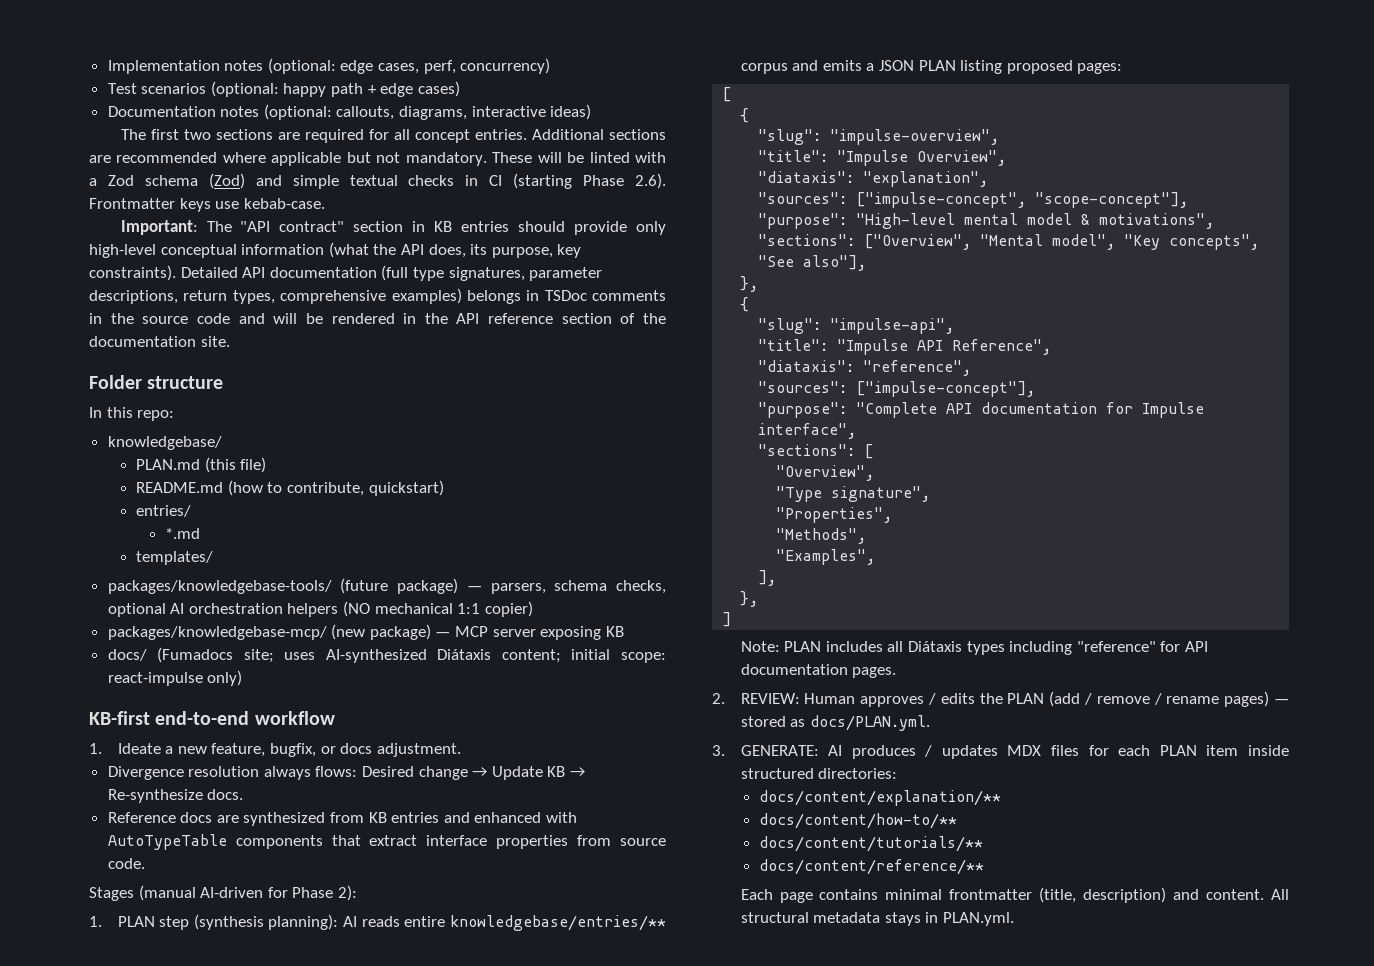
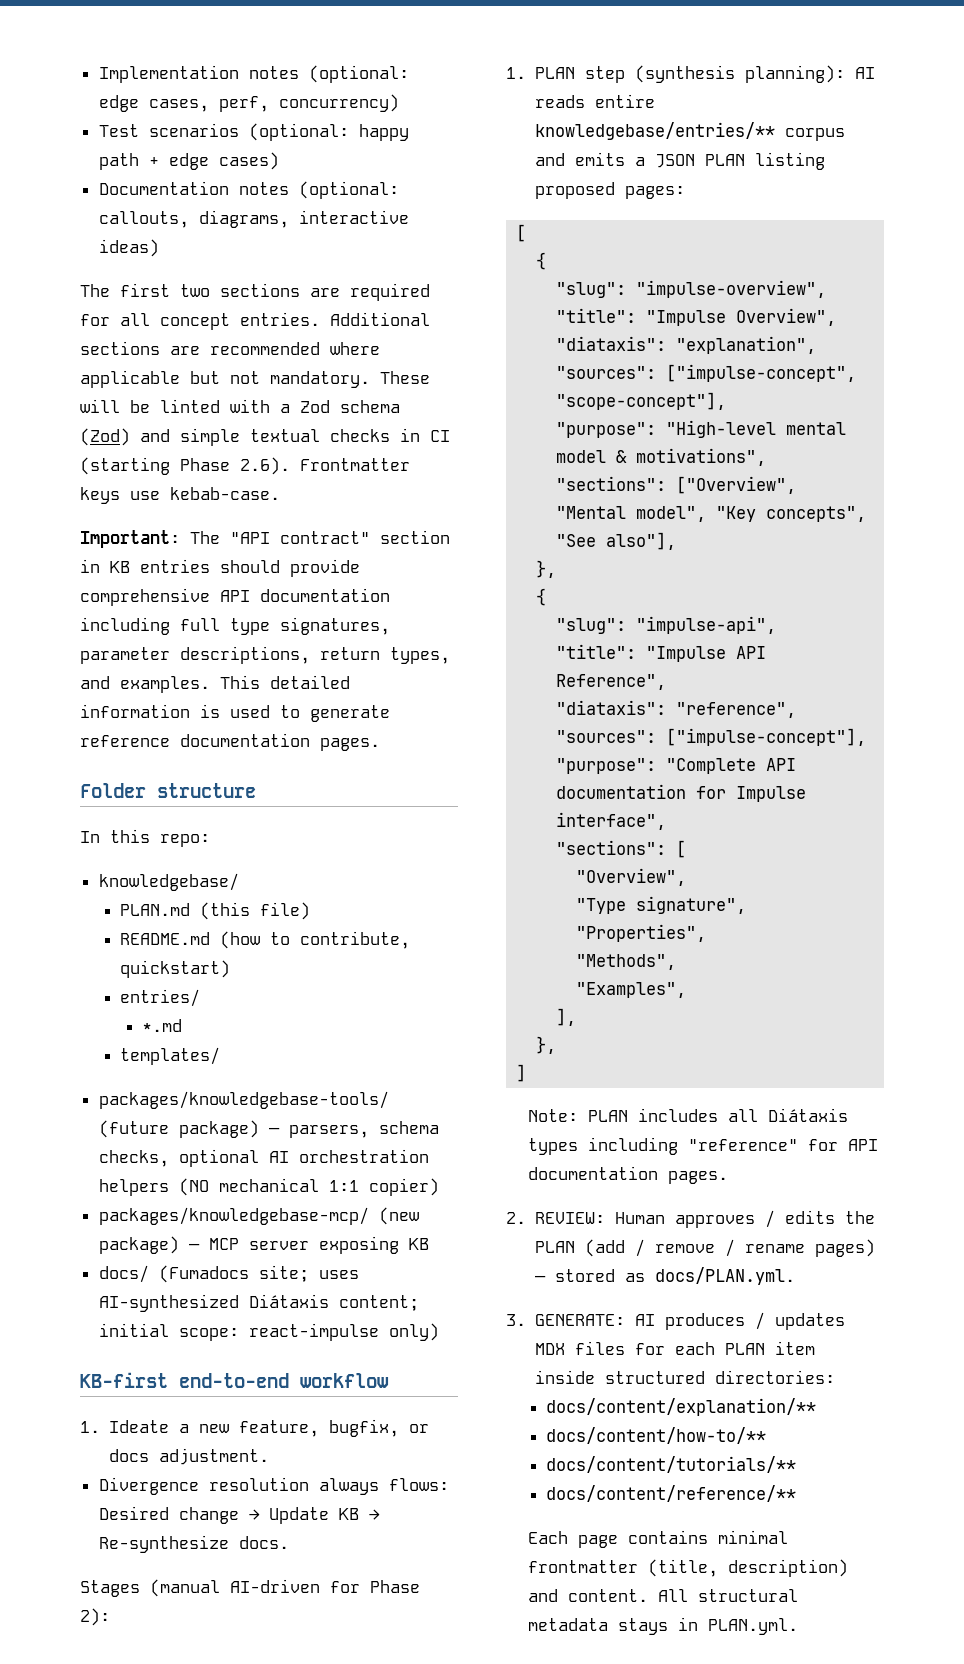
- Important: The "API contract" section in KB entries should provide only high-level conceptual information (what the API does, its purpose, key constraints). Detailed API documentation (full type signatures, parameter descriptions, return types, comprehensive examples) belongs in TSDoc comments in the source code and will be rendered in the API reference section of the documentation site.
+ Important: The "API contract" section in KB entries should provide comprehensive API documentation including full type signatures, parameter descriptions, return types, and examples. This detailed information is used to generate reference documentation pages.
- Reference docs are synthesized from KB entries and enhanced with AutoTypeTable components that extract interface properties from source code.

